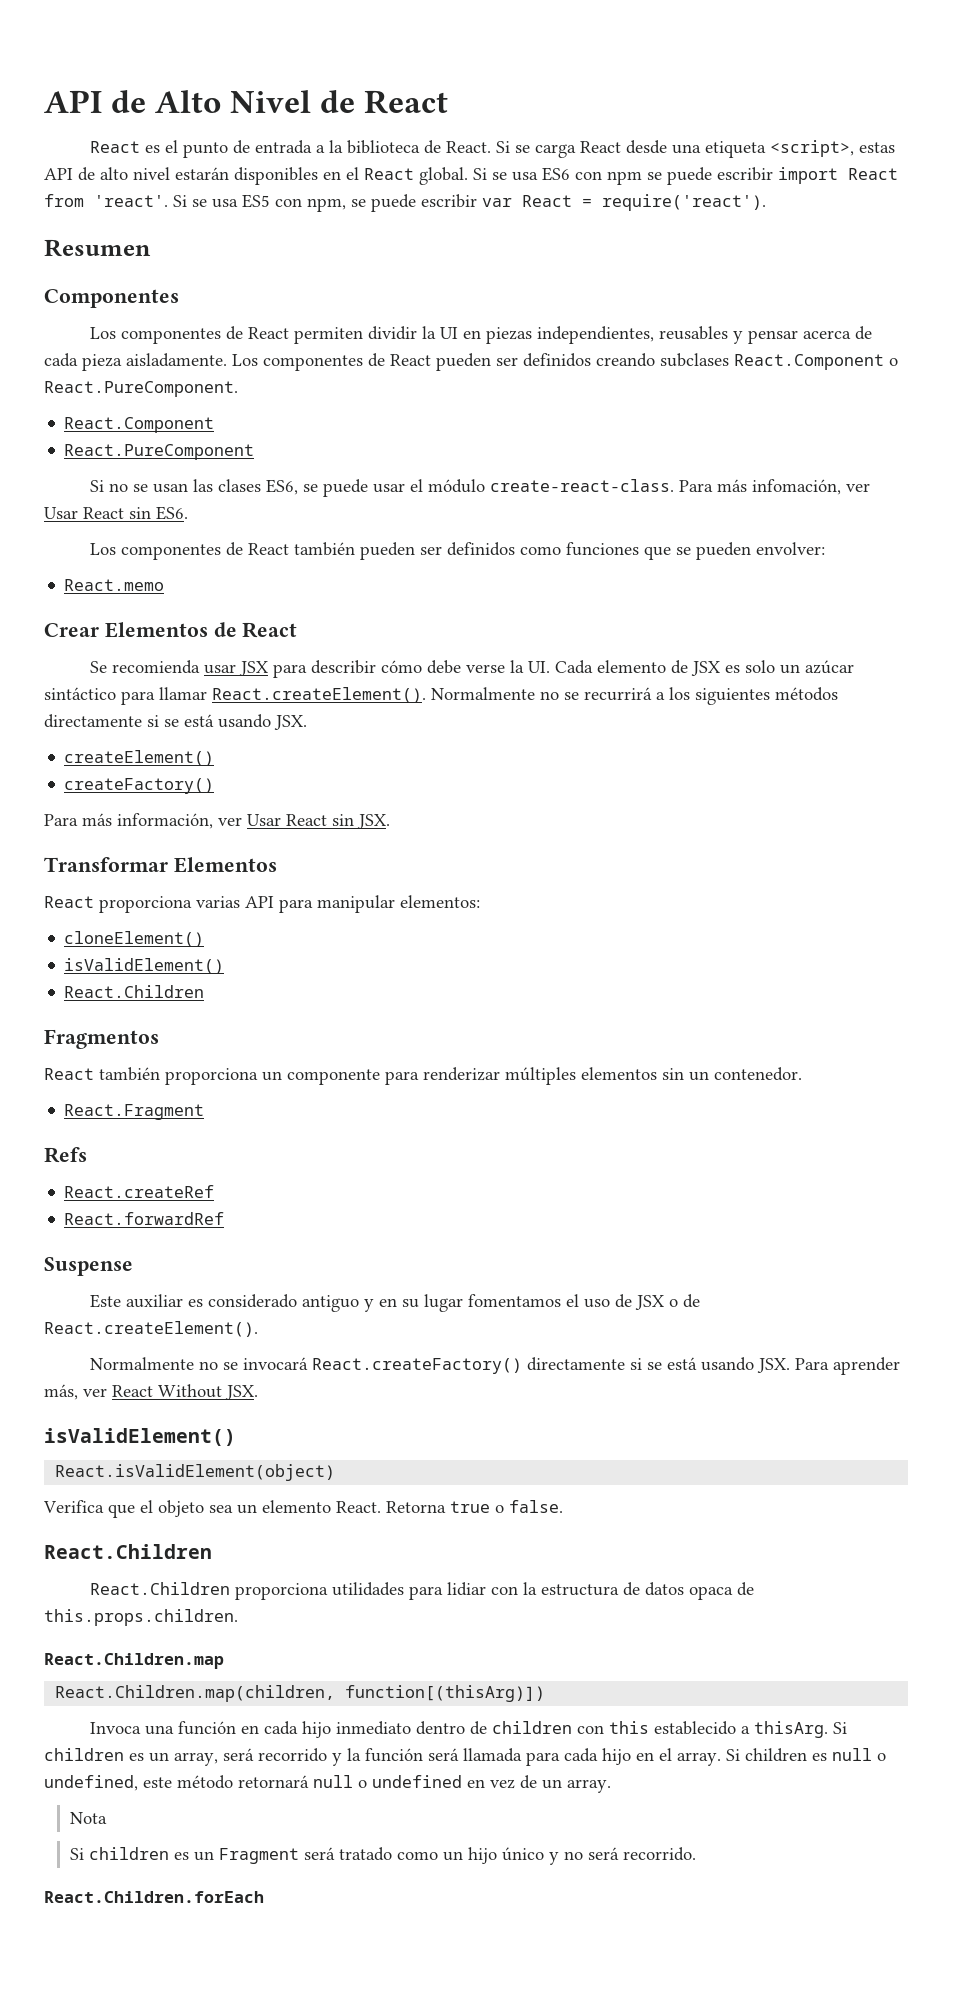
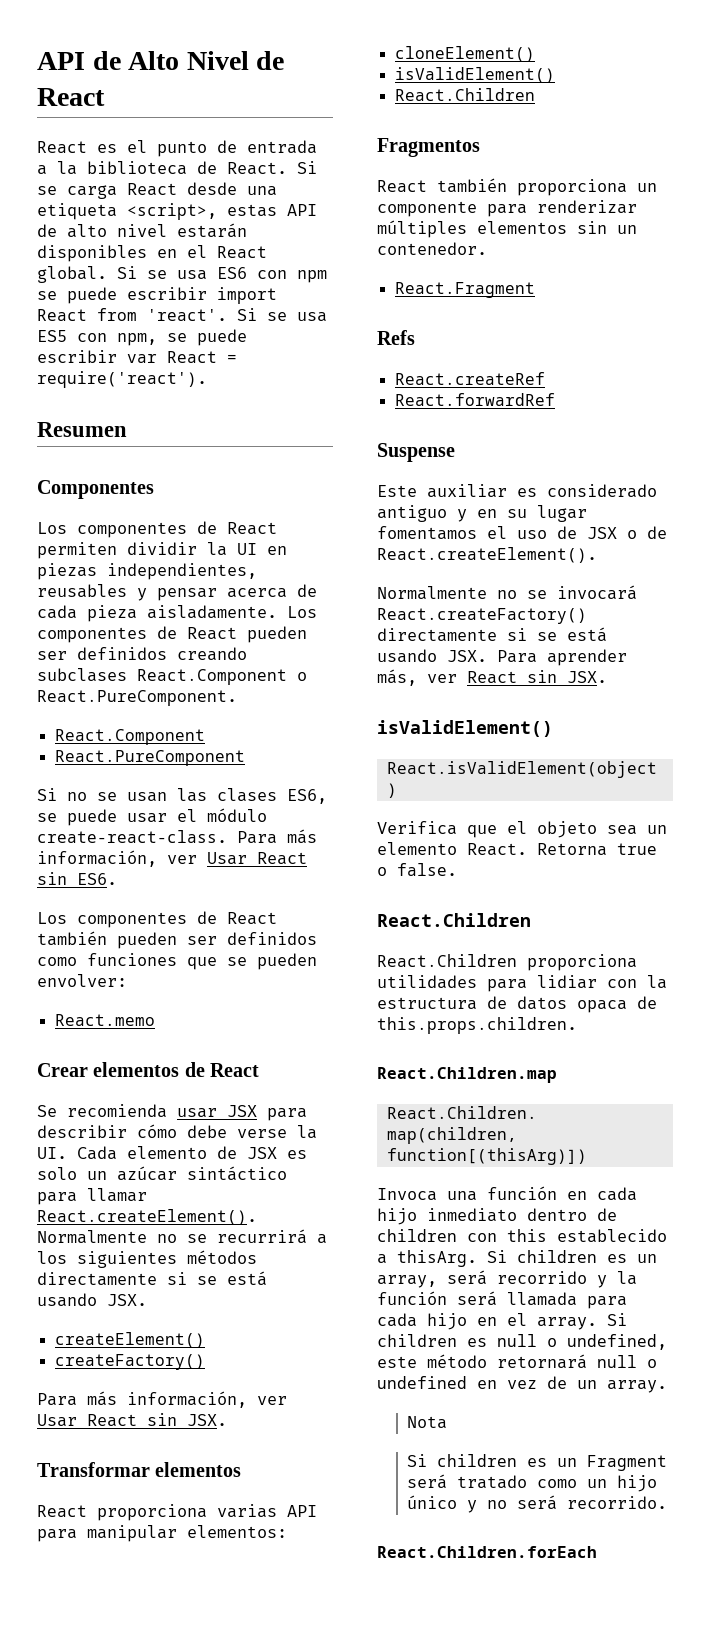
- Para más infomación, ver Usar React sin ES6.
+ Para más información, ver Usar React sin ES6.
- Crear Elementos de React
+ Crear elementos de React
- Transformar Elementos
+ Transformar elementos
- Normalmente no se invocará React.createFactory() directamente si se está usando JSX. Para aprender más, ver React Without JSX.
+ Normalmente no se invocará React.createFactory() directamente si se está usando JSX. Para aprender más, ver React sin JSX.

